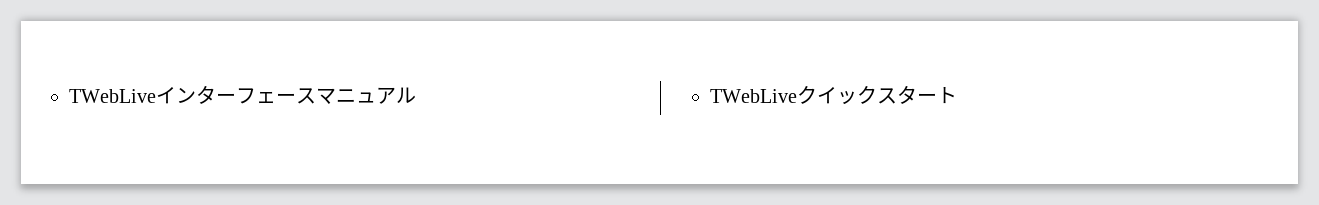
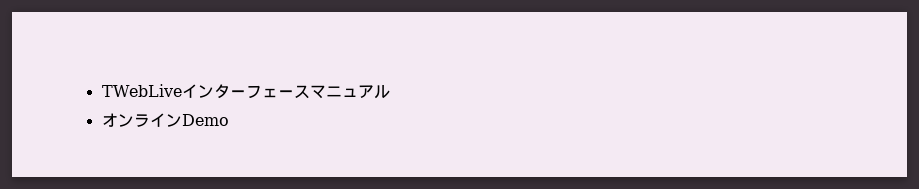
- TWebLiveクイックスタート
+ オンラインDemo

